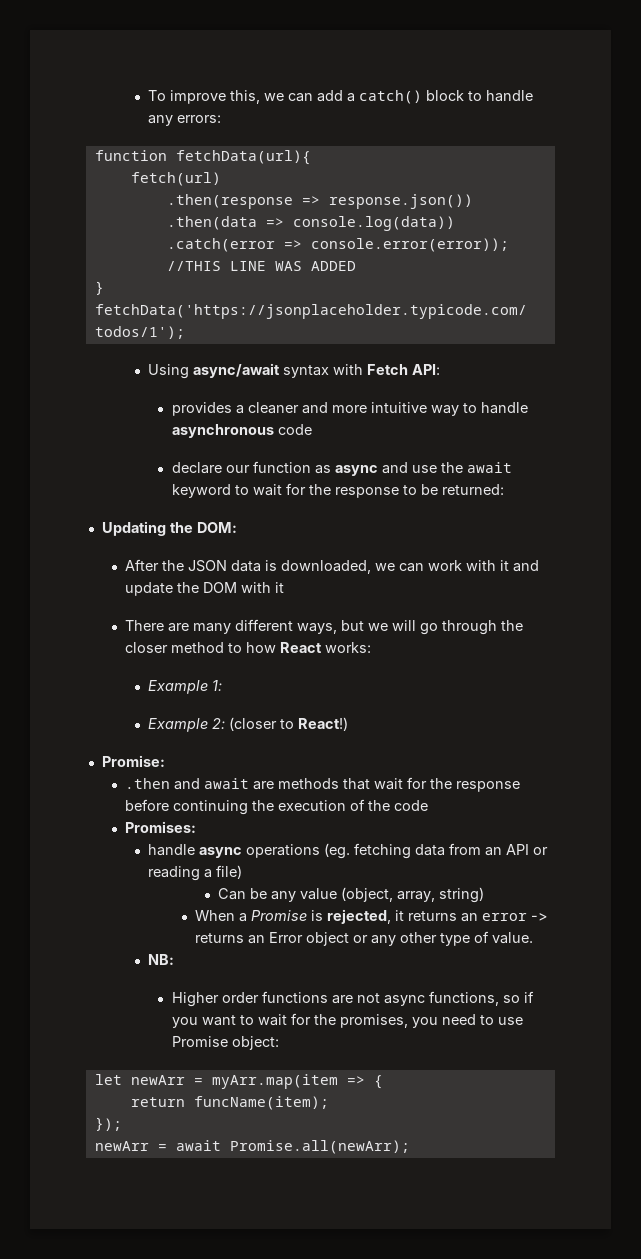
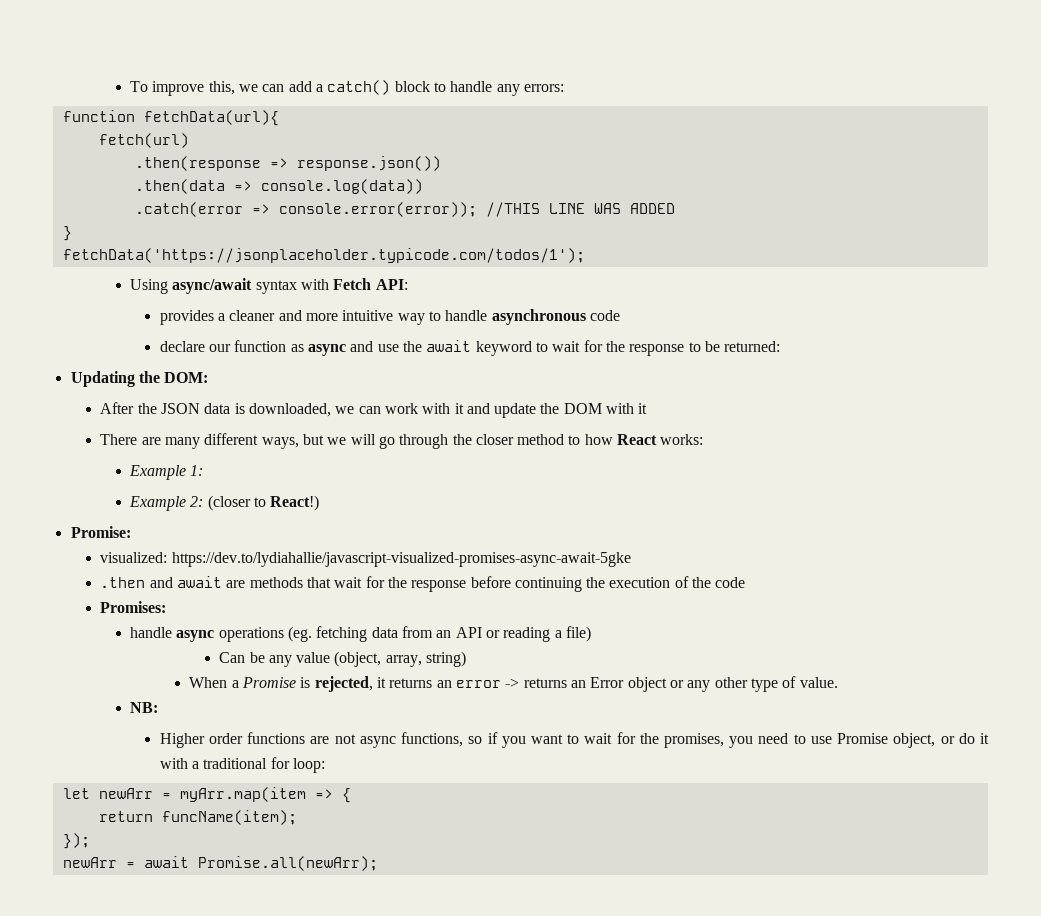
+ visualized: https://dev.to/lydiahallie/javascript-visualized-promises-async-await-5gke
- Higher order functions are not async functions, so if you want to wait for the promises, you need to use Promise object:
+ Higher order functions are not async functions, so if you want to wait for the promises, you need to use Promise object, or do it with a traditional for loop:

